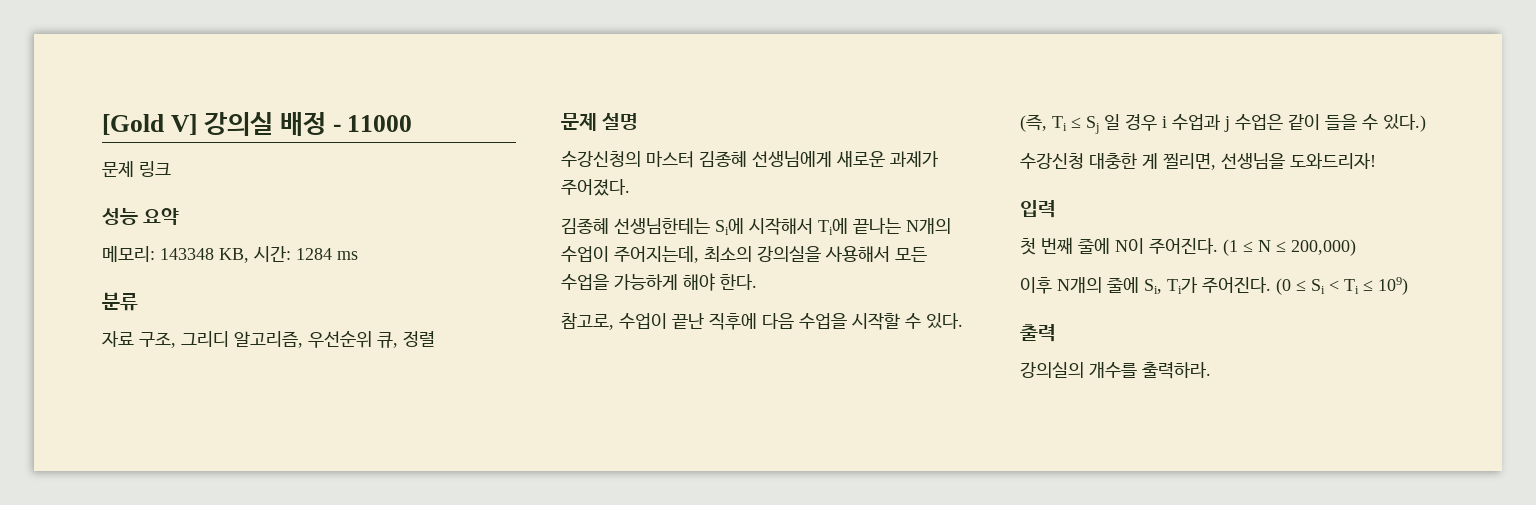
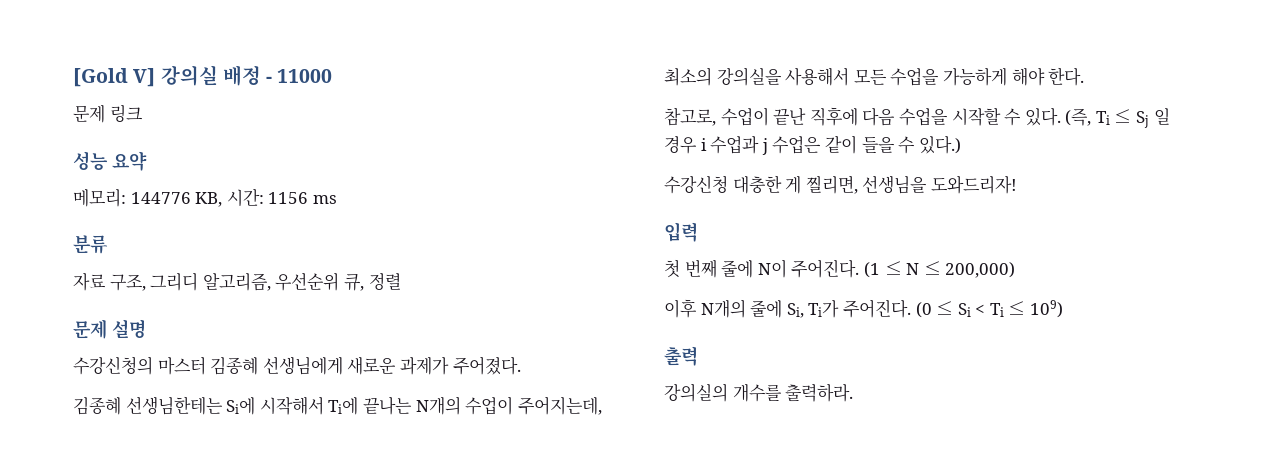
- 메모리: 143348 KB, 시간: 1284 ms
+ 메모리: 144776 KB, 시간: 1156 ms

